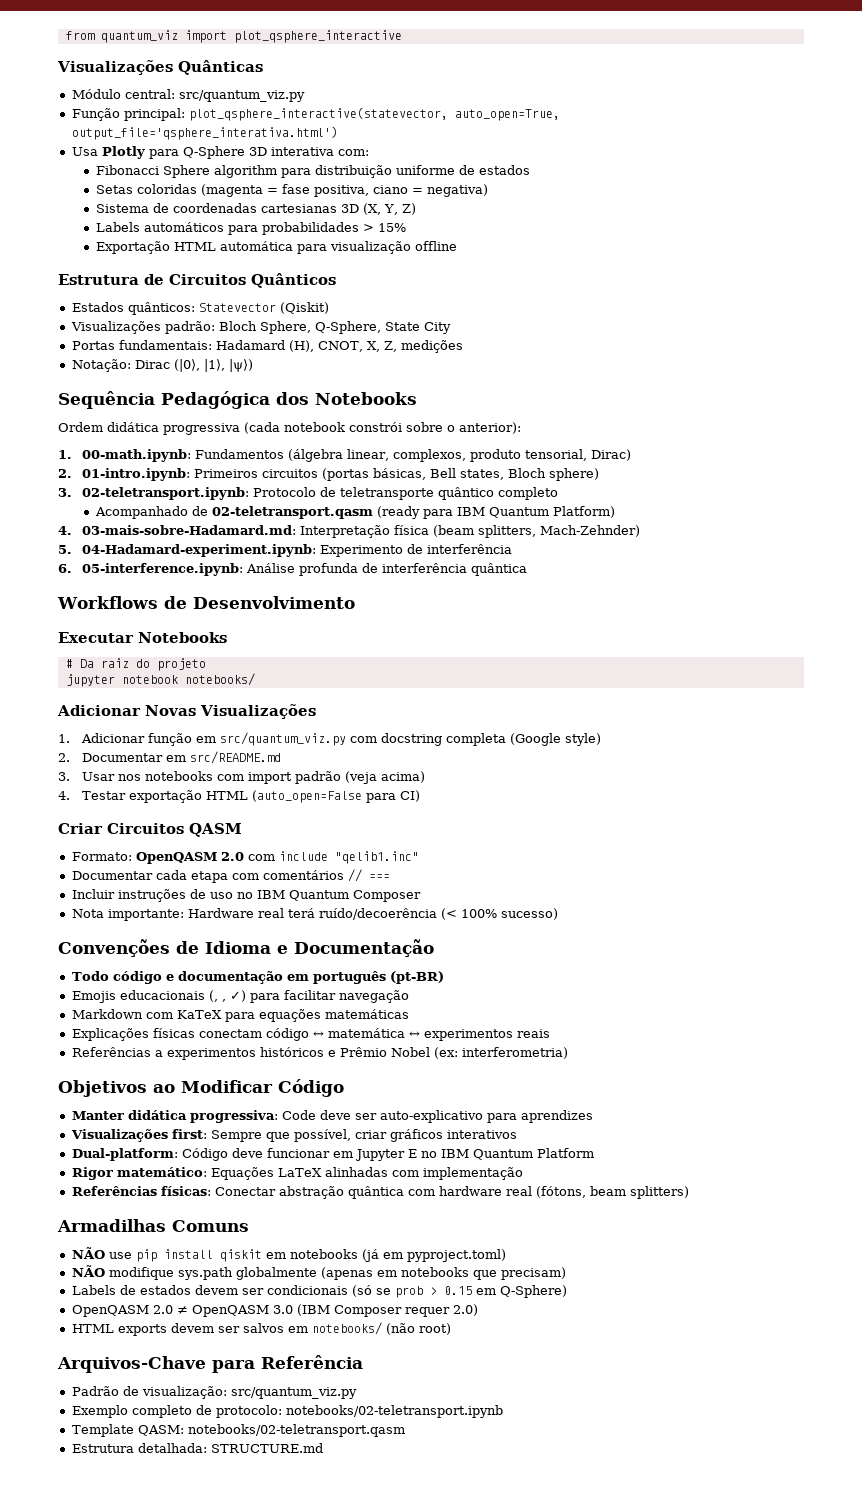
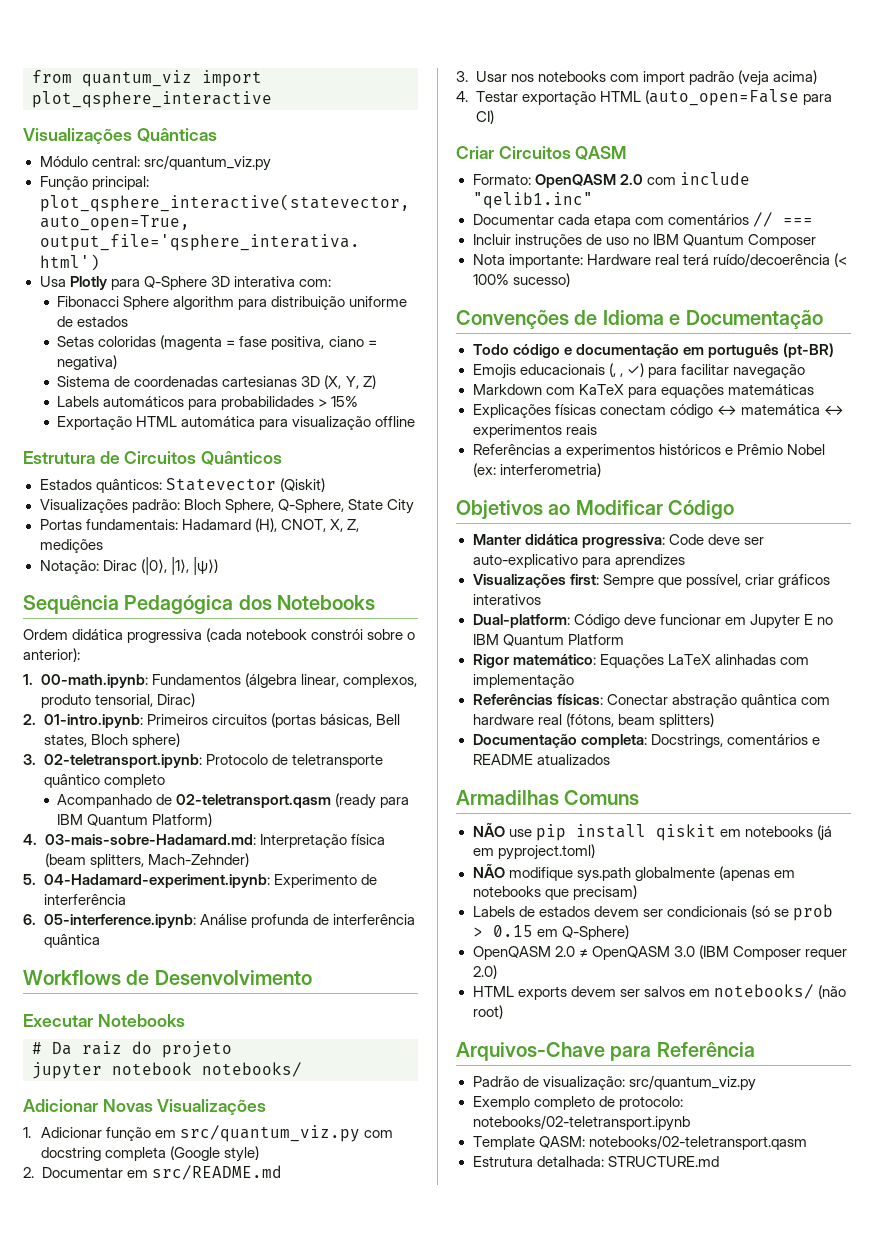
+ Documentação completa: Docstrings, comentários e README atualizados

